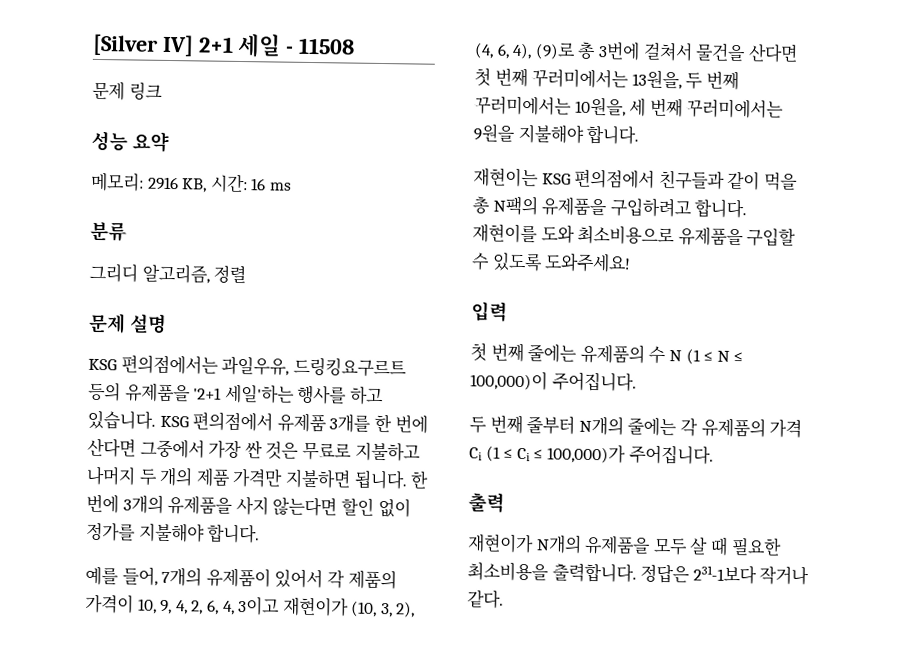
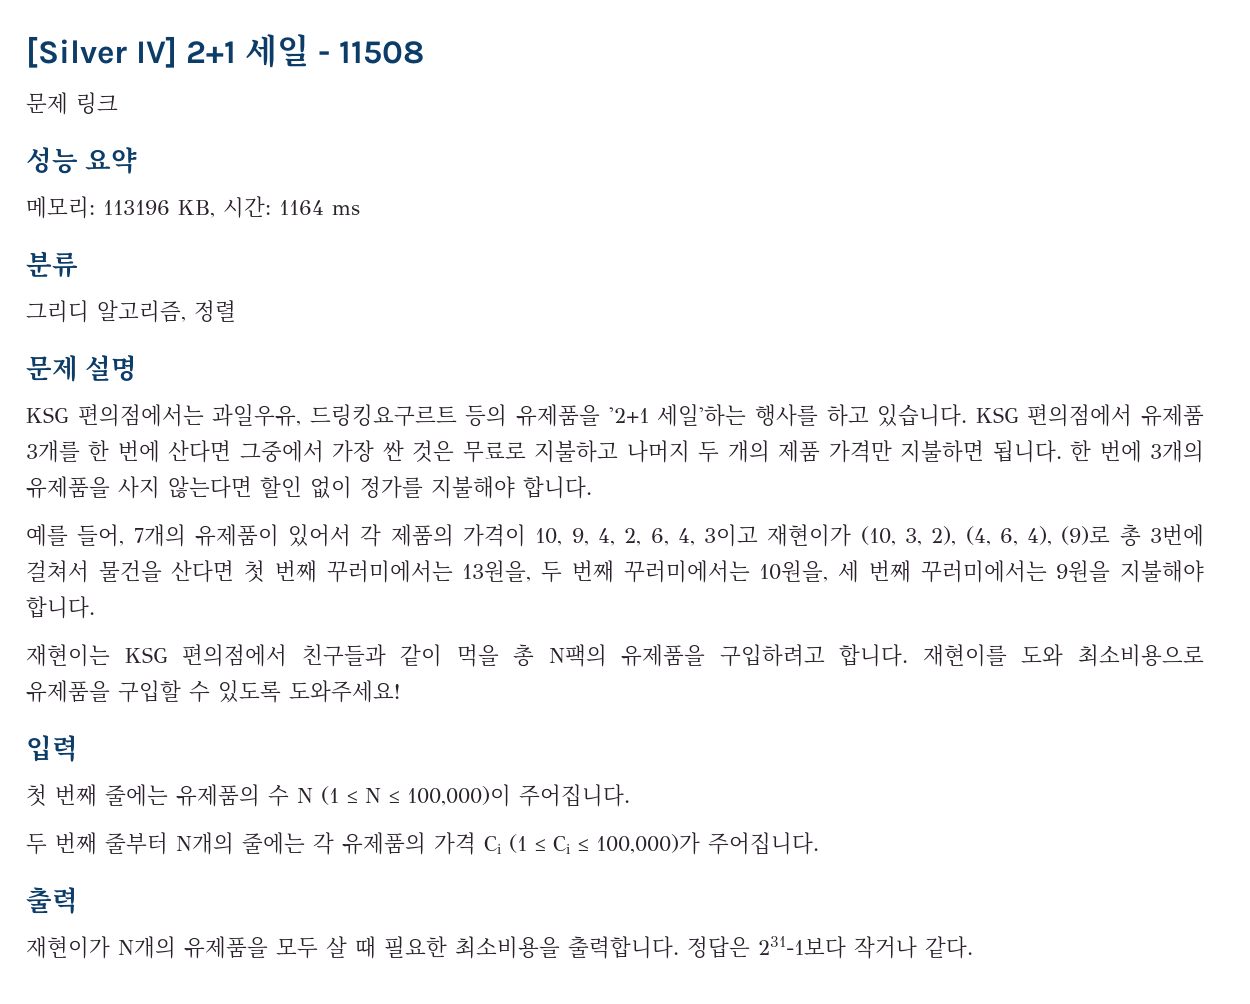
- 메모리: 2916 KB, 시간: 16 ms
+ 메모리: 113196 KB, 시간: 1164 ms

